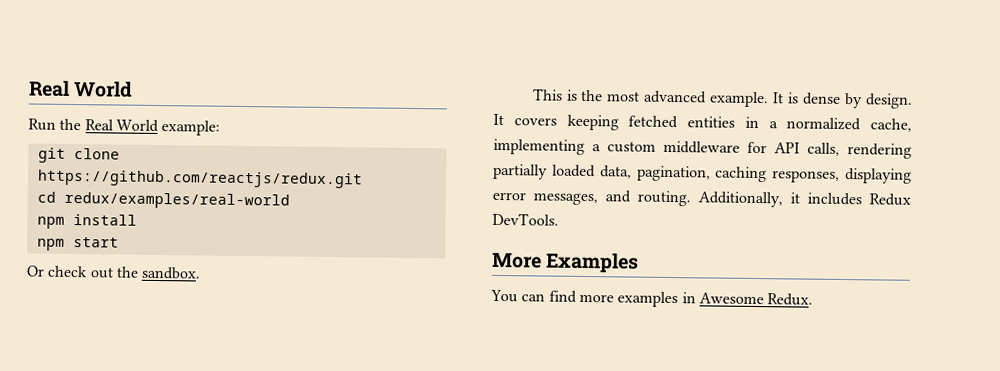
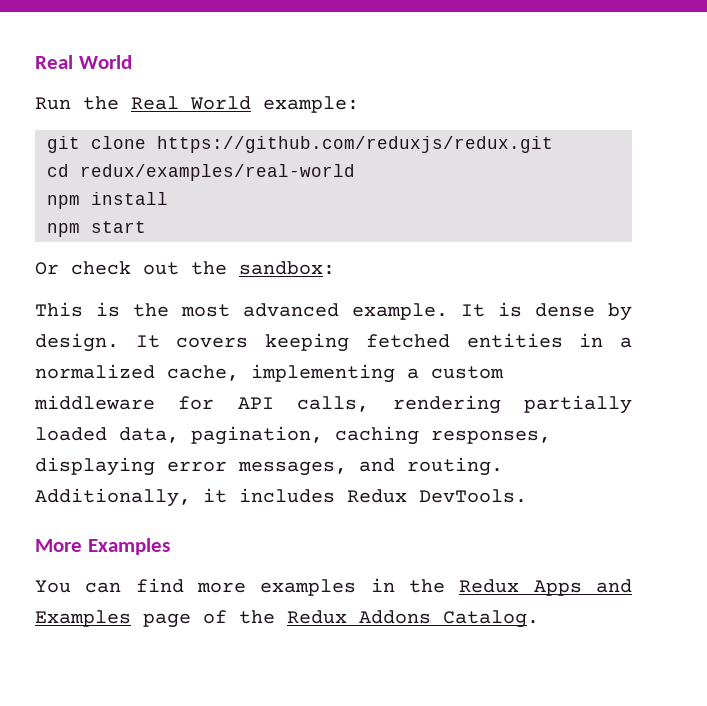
- git clone https://github.com/reactjs/redux.git
+ git clone https://github.com/reduxjs/redux.git
- Or check out the sandbox.
+ Or check out the sandbox:
- You can find more examples in Awesome Redux.
+ You can find more examples in the Redux Apps and Examples page of the Redux Addons Catalog.

